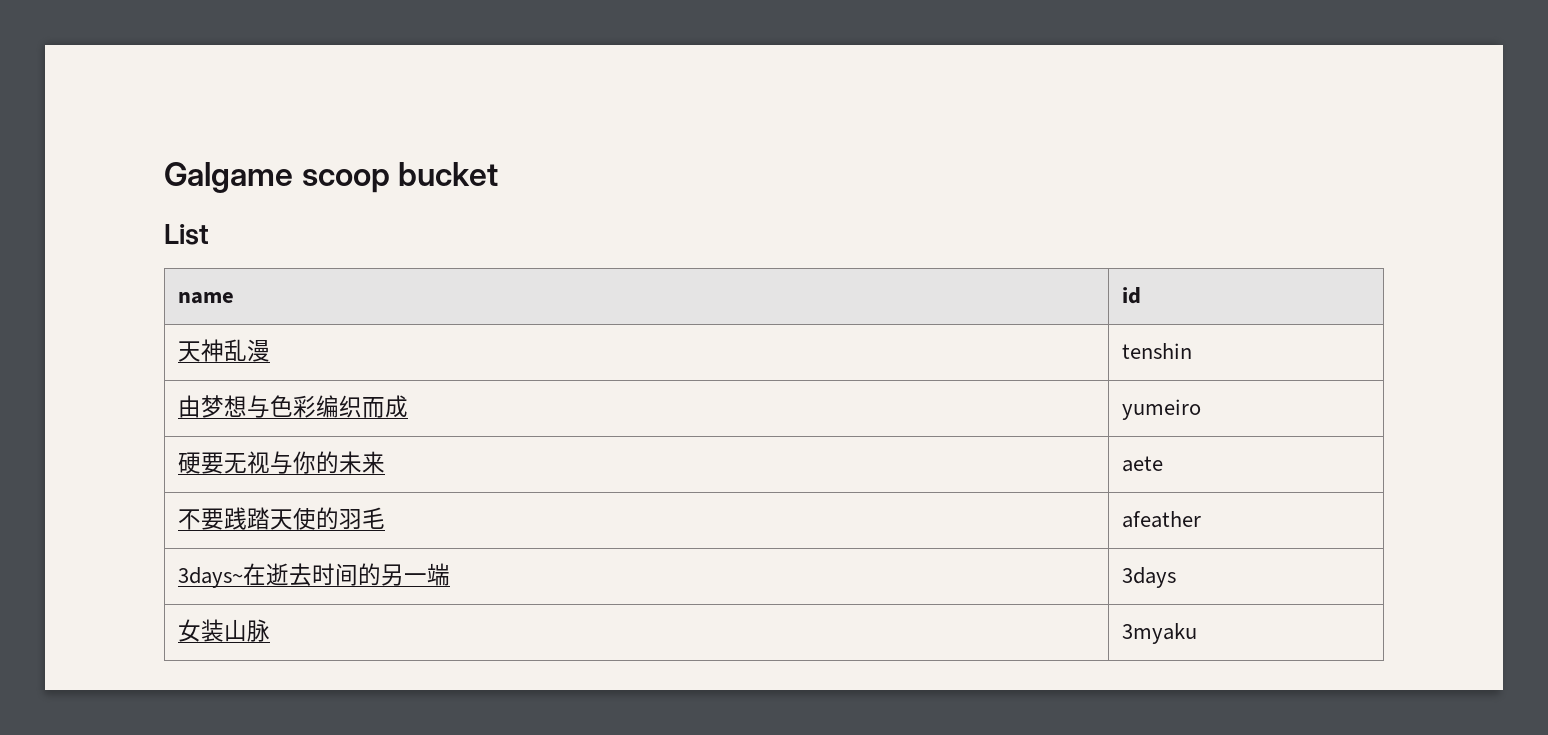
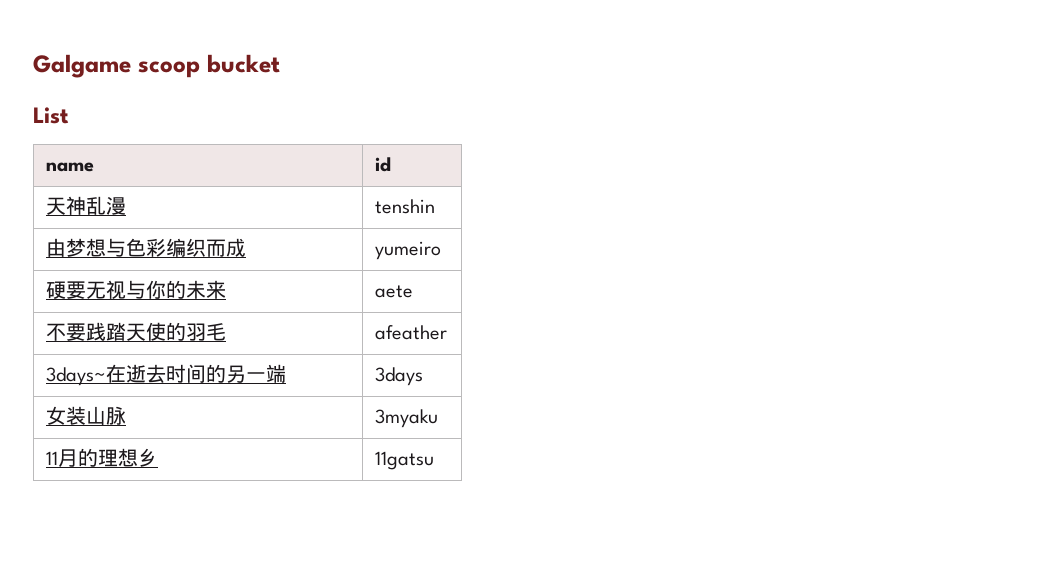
+ 11月的理想乡 | 11gatsu

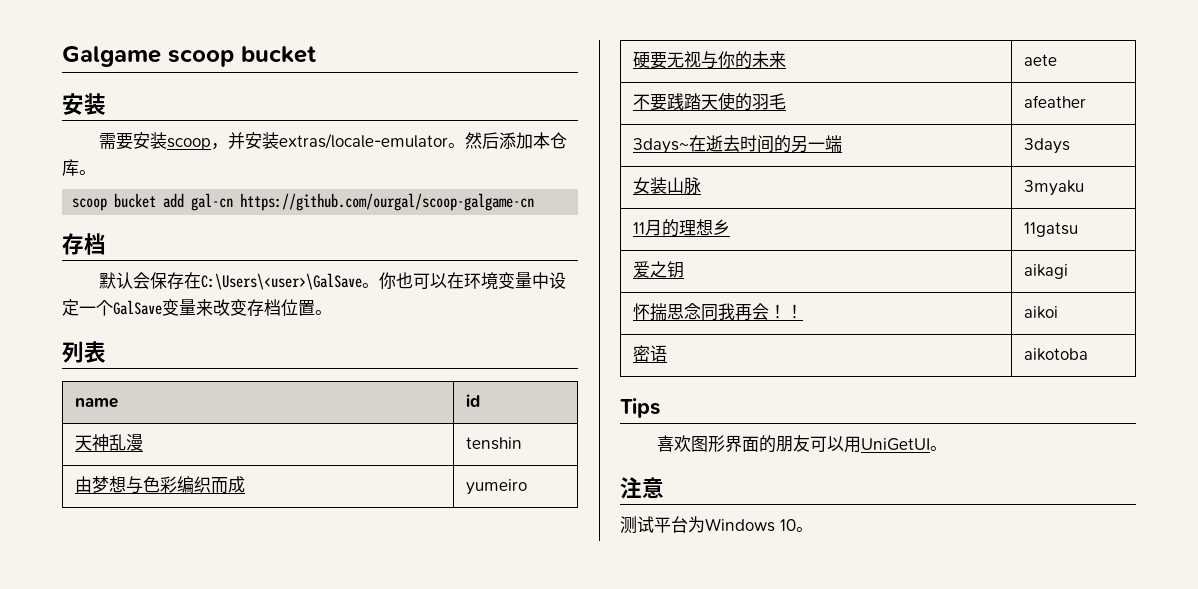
  Galgame scoop bucket
- List
+ 安装
+ 需要安装scoop，并安装extras/locale-emulator。然后添加本仓库。
+ scoop bucket add gal-cn https://github.com/ourgal/scoop-galgame-cn
+ 存档
+ 默认会保存在C:\Users\<user>\GalSave。你也可以在环境变量中设定一个GalSave变量来改变存档位置。
+ 列表
+ 爱之钥 | aikagi
+ 怀揣思念同我再会！！ | aikoi
+ 密语 | aikotoba
+ Tips
+ 喜欢图形界面的朋友可以用UniGetUI。
+ 注意
+ 测试平台为Windows 10。

